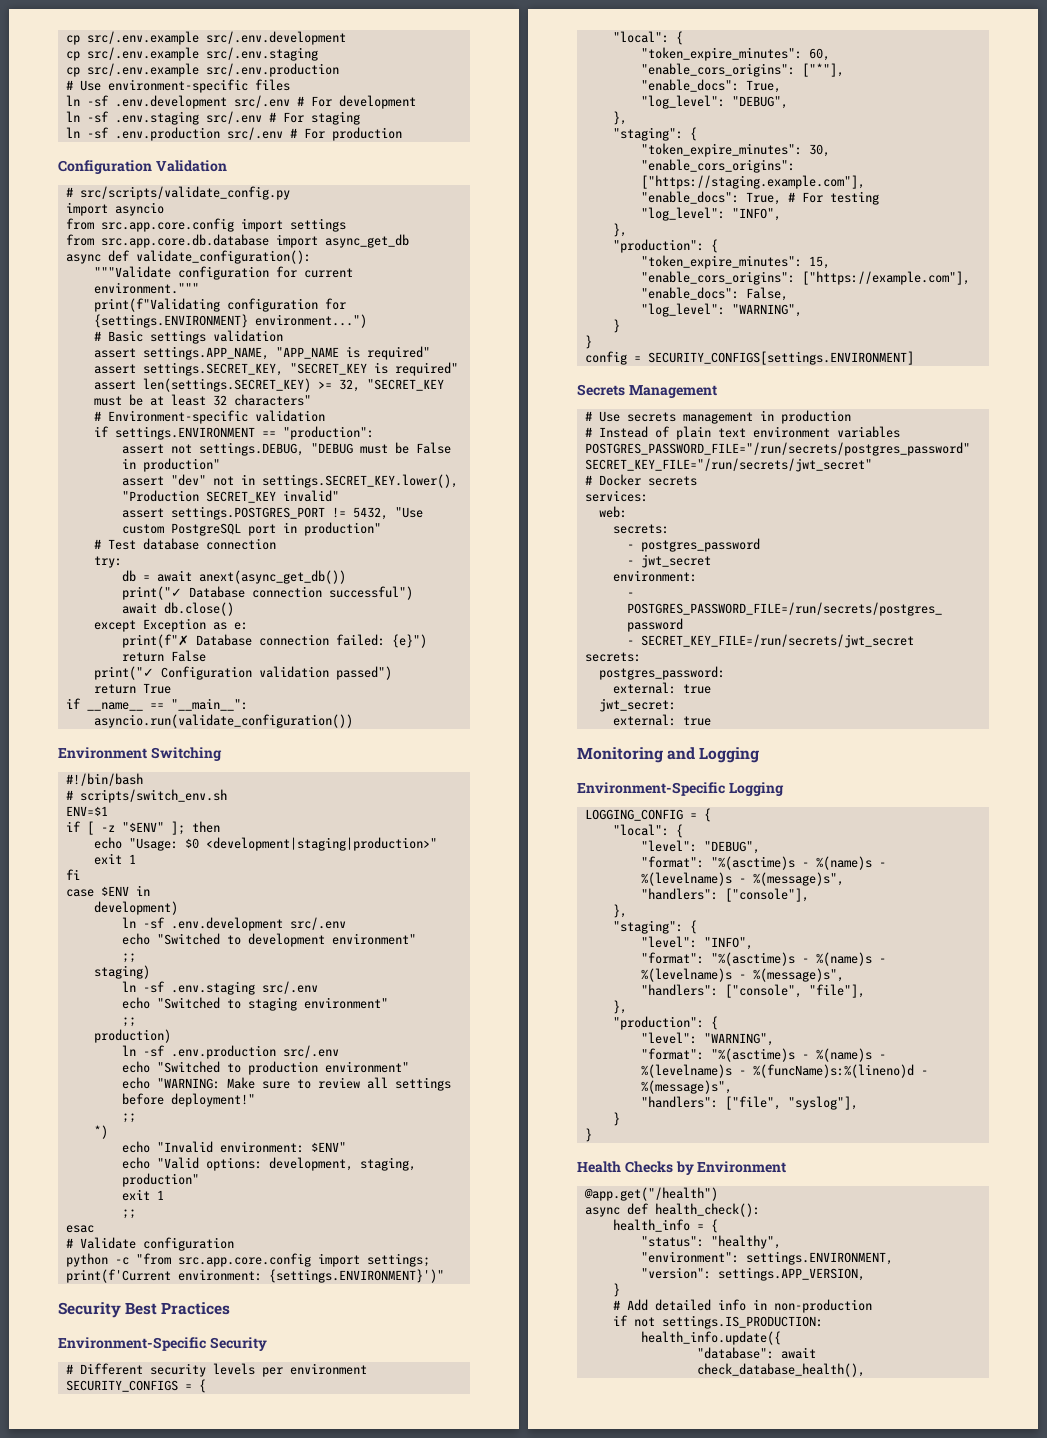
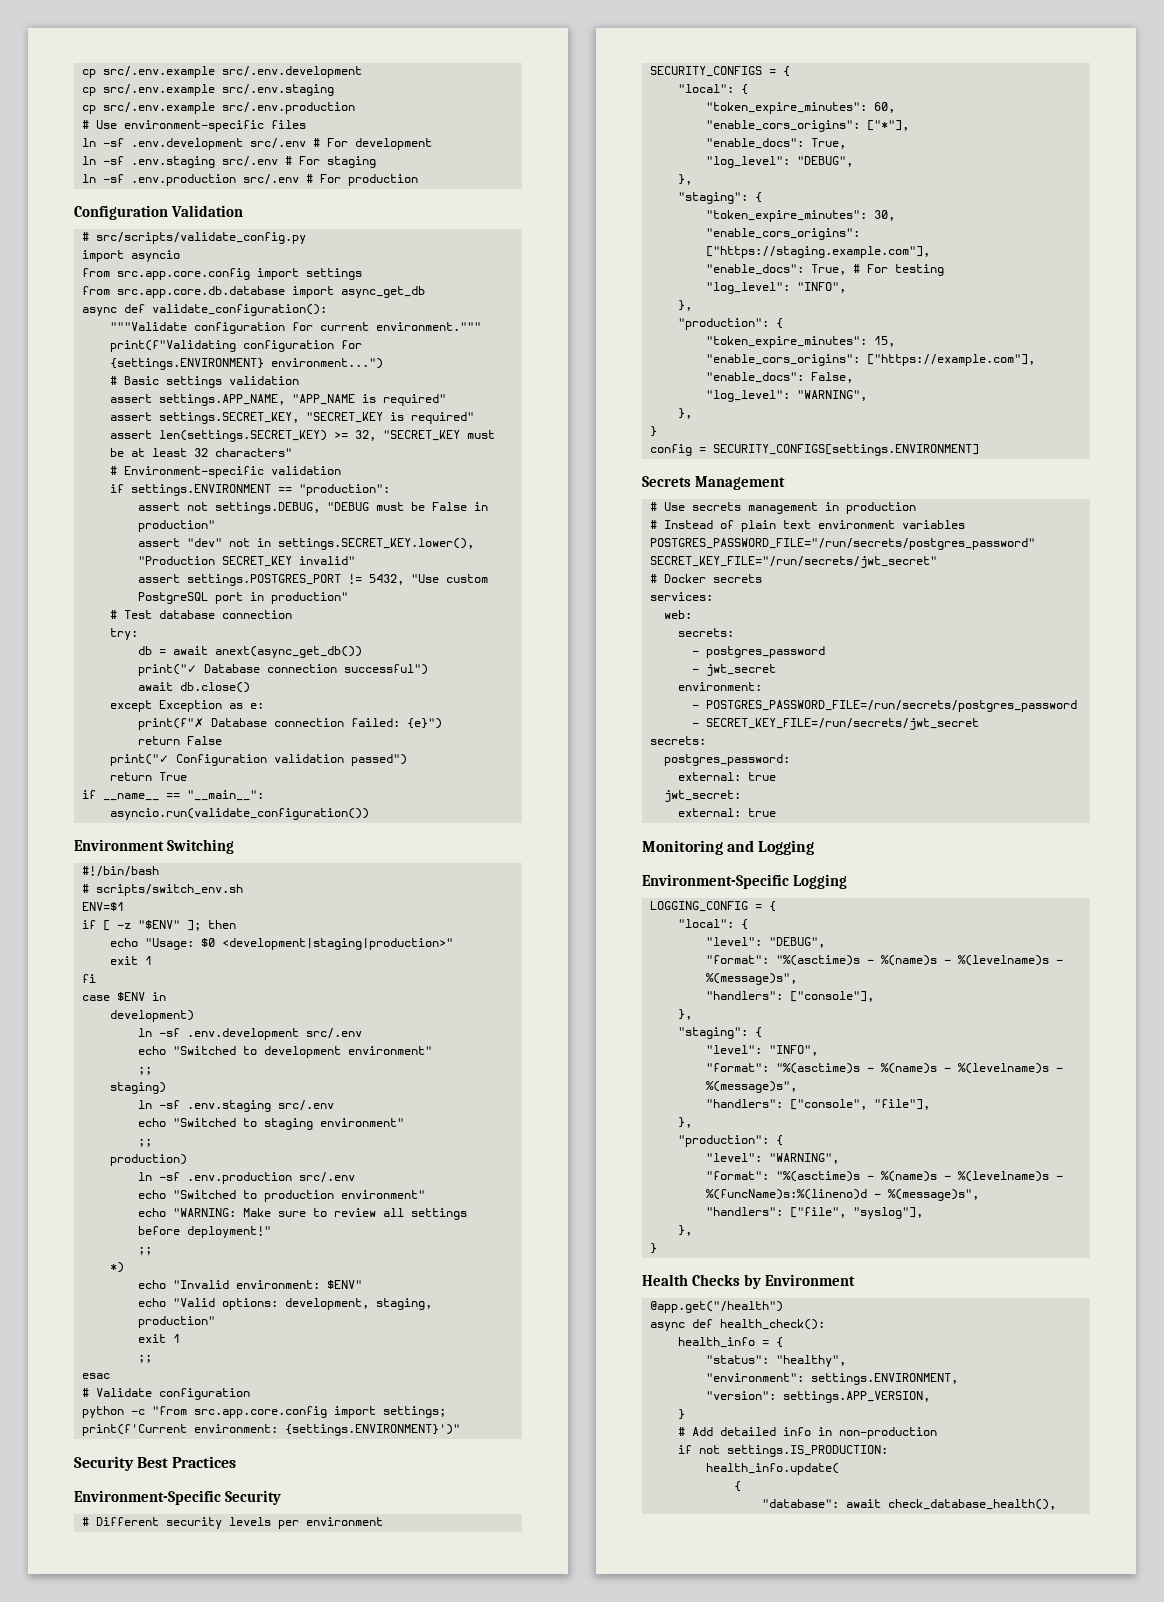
  "log_level": "WARNING",
- }
+ },
  "handlers": ["file", "syslog"],
- }
+ },
- health_info.update({
+ health_info.update(
+ {

